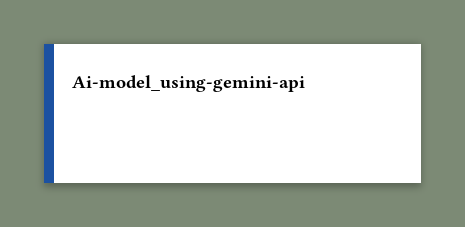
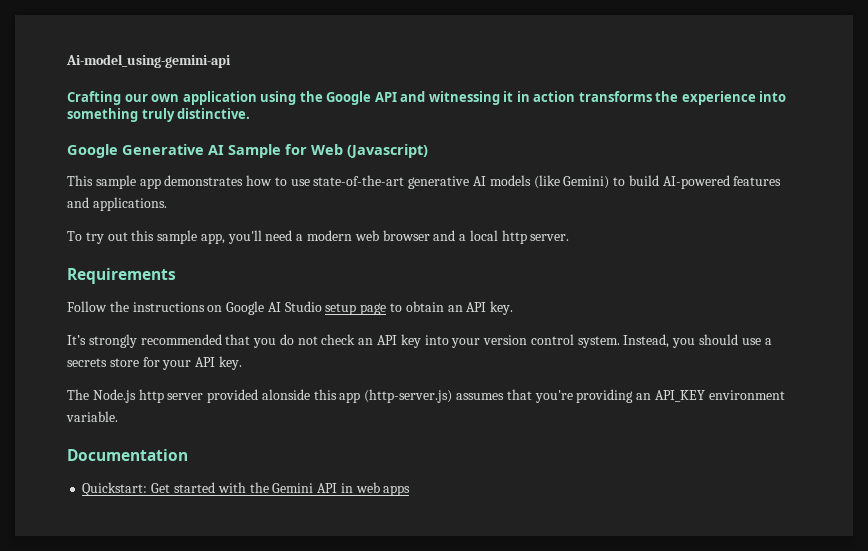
+ Crafting our own application using the Google API and witnessing it in action transforms the experience into something truly distinctive.
+ Google Generative AI Sample for Web (Javascript)
+ This sample app demonstrates how to use state-of-the-art generative AI models (like Gemini) to build AI-powered features and applications.
+ To try out this sample app, you'll need a modern web browser and a local http server.
+ Requirements
+ Follow the instructions on Google AI Studio setup page to obtain an API key.
+ It’s strongly recommended that you do not check an API key into your version control system. Instead, you should use a secrets store for your API key.
+ The Node.js http server provided alonside this app (http-server.js) assumes that you're providing an API_KEY environment variable.
+ Documentation
+ Quickstart: Get started with the Gemini API in web apps

